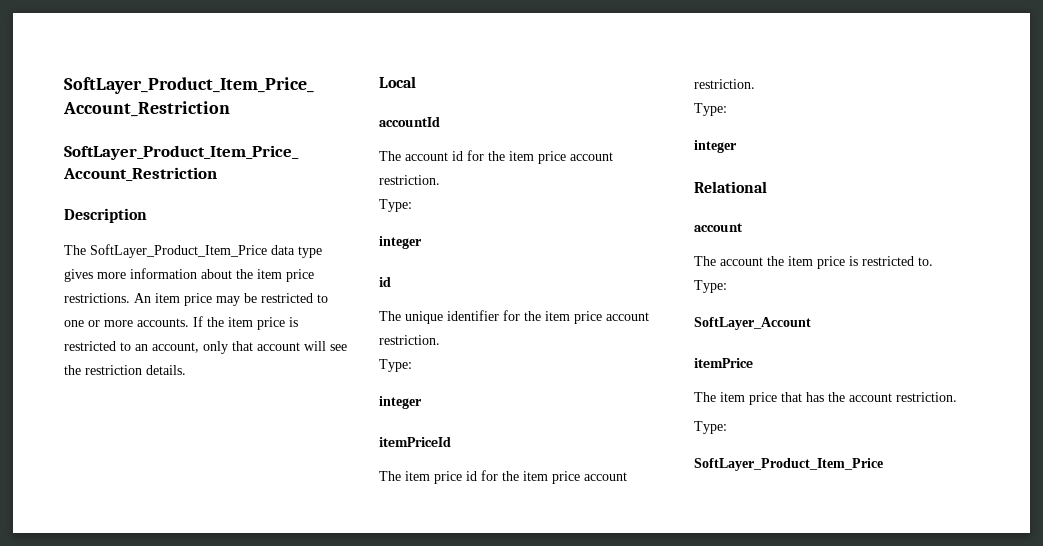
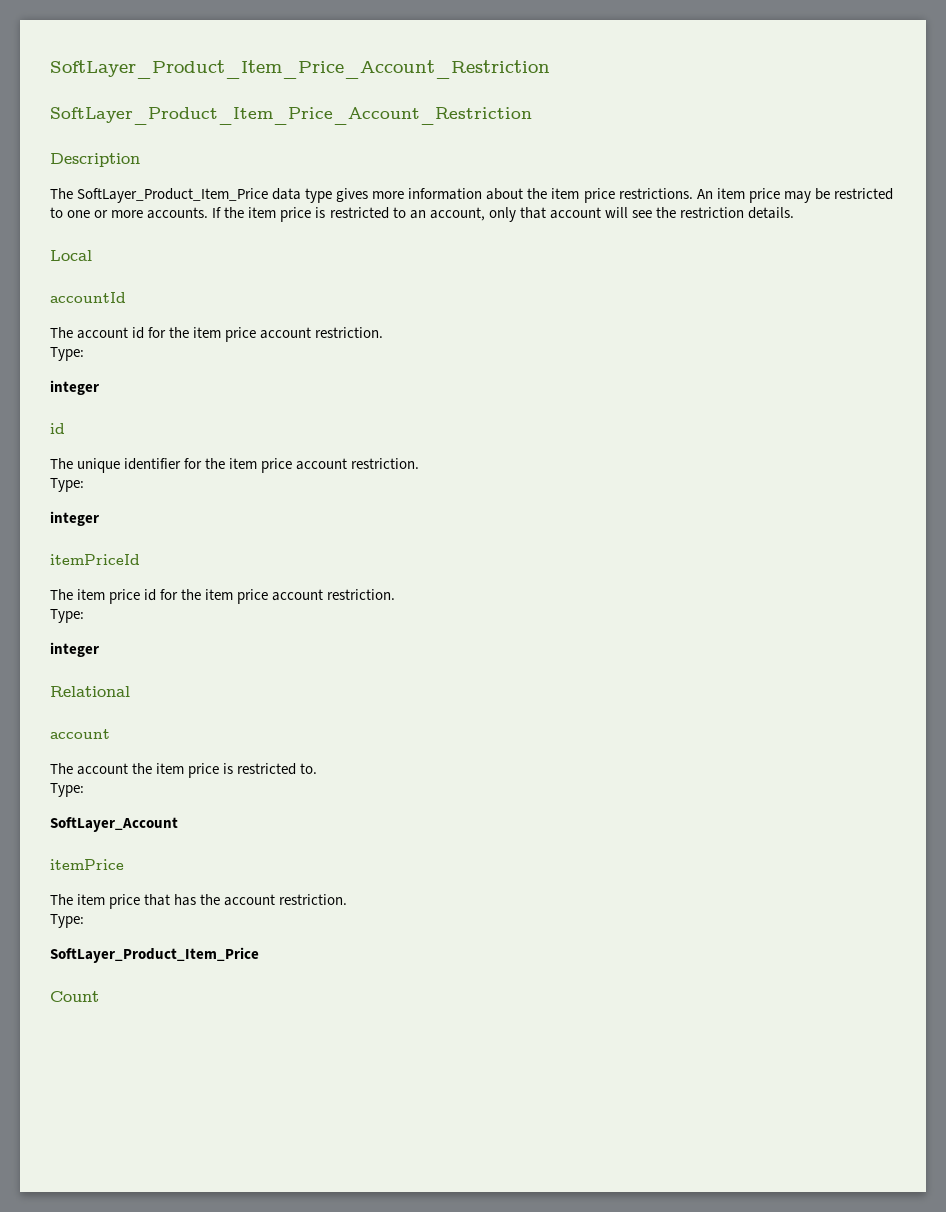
+ Count

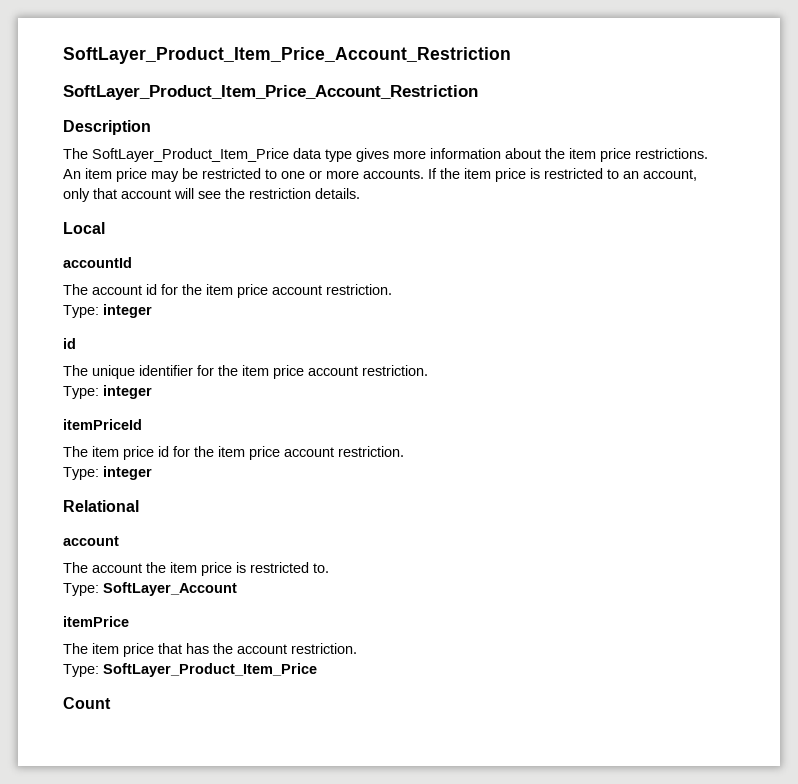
  The account id for the item price account restriction.
- Type:
- integer
+ Type: integer
  The unique identifier for the item price account restriction.
- Type:
- integer
+ Type: integer
  The item price id for the item price account restriction.
- Type:
- integer
+ Type: integer
  The account the item price is restricted to.
- Type:
- SoftLayer_Account
+ Type: SoftLayer_Account
  The item price that has the account restriction.
- Type:
- SoftLayer_Product_Item_Price
+ Type: SoftLayer_Product_Item_Price

